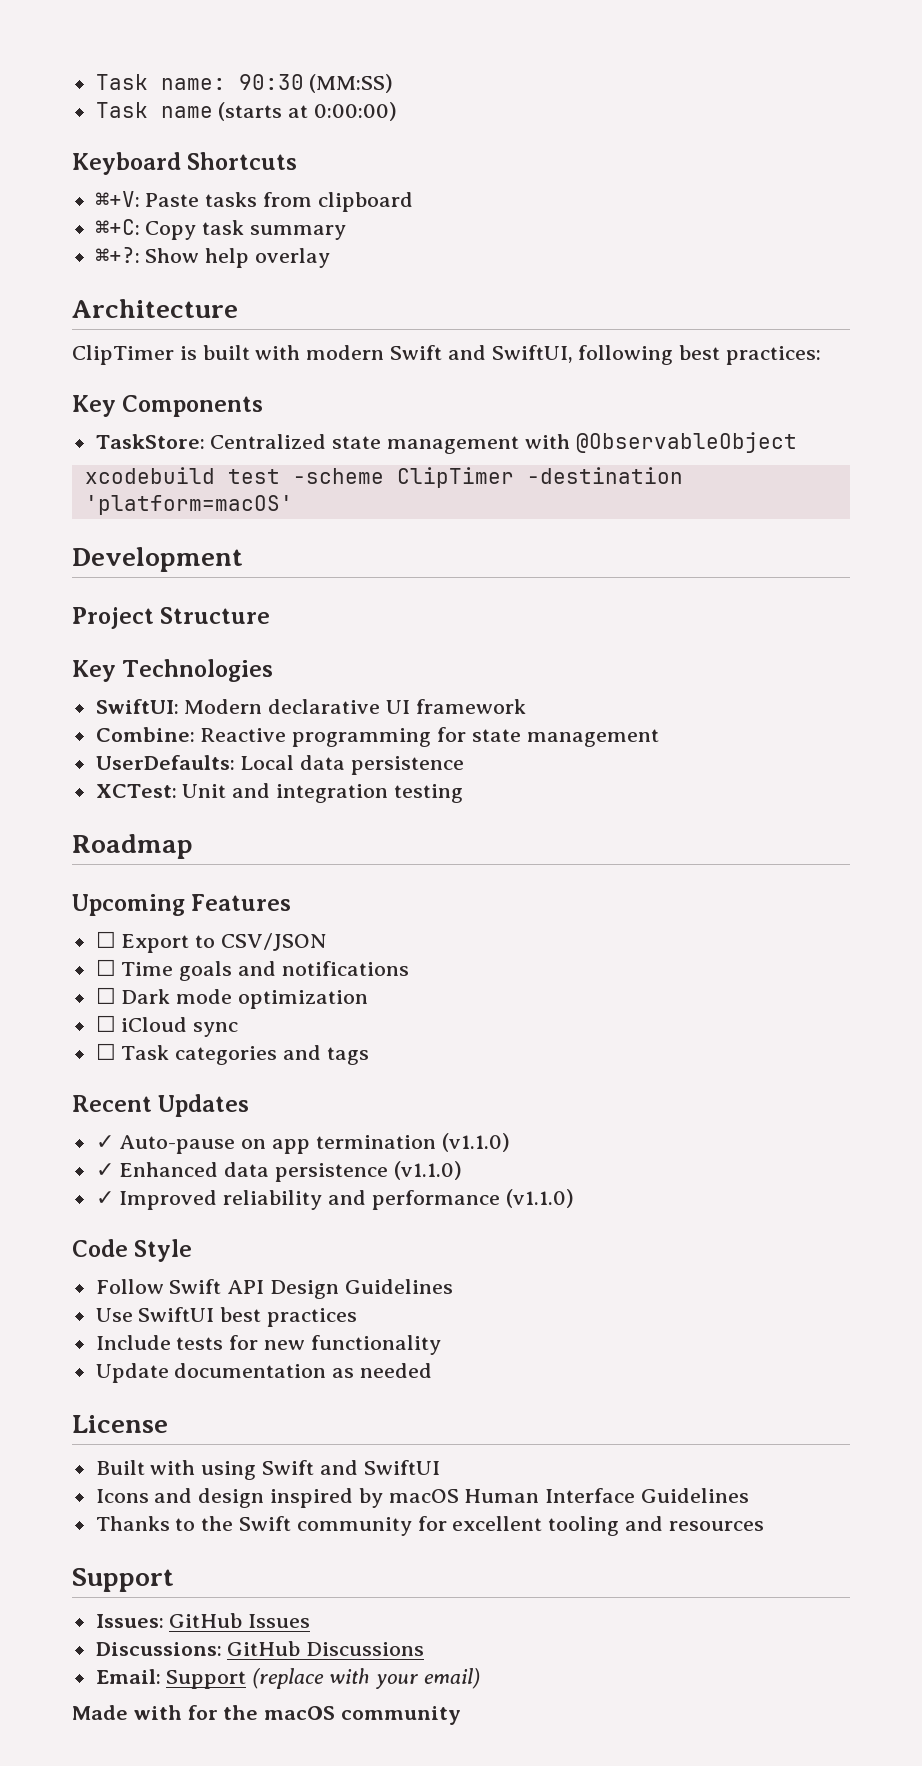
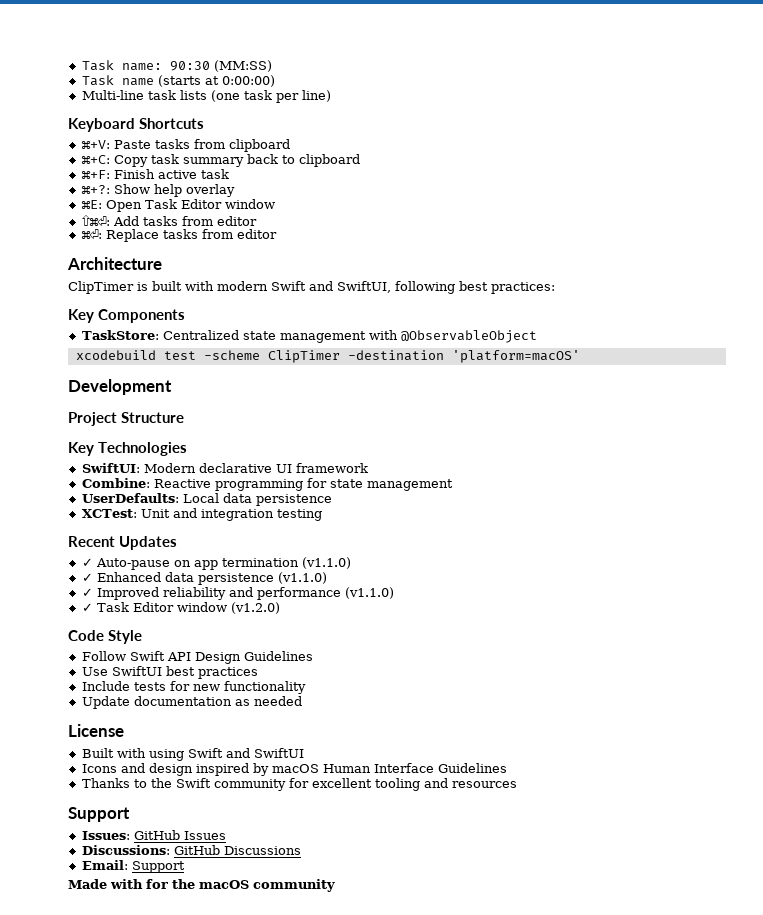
+ Multi-line task lists (one task per line)
- ⌘+C: Copy task summary
+ ⌘+C: Copy task summary back to clipboard
+ ⌘+F: Finish active task
  ⌘+?: Show help overlay
+ ⌘E: Open Task Editor window
+ ⇧⌘⏎: Add tasks from editor
+ ⌘⏎: Replace tasks from editor
- Roadmap
- Upcoming Features
- ☐ Export to CSV/JSON
- ☐ Time goals and notifications
- ☐ Dark mode optimization
- ☐ iCloud sync
- ☐ Task categories and tags
+ ✓ Task Editor window (v1.2.0)
- Email: Support (replace with your email)
+ Email: Support

